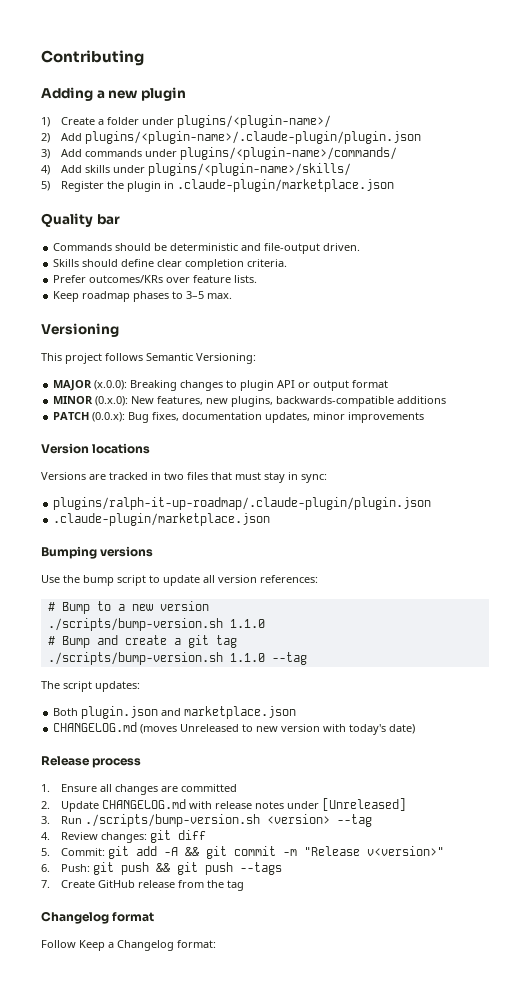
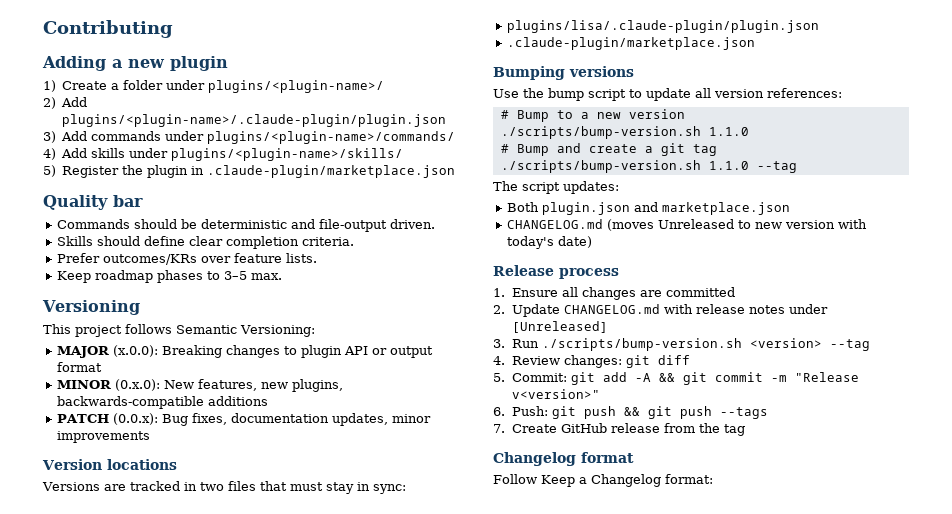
- plugins/ralph-it-up-roadmap/.claude-plugin/plugin.json
+ plugins/lisa/.claude-plugin/plugin.json

